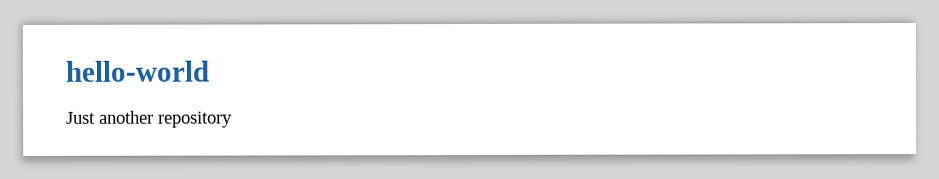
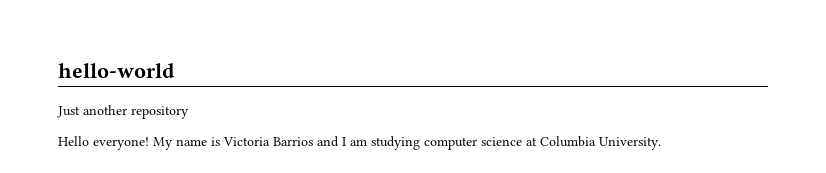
+ Hello everyone! My name is Victoria Barrios and I am studying computer science at Columbia University.

